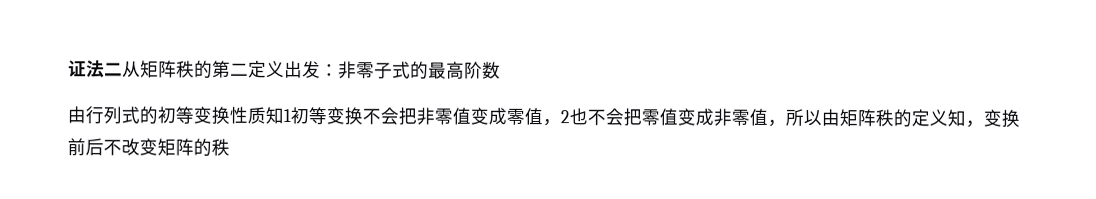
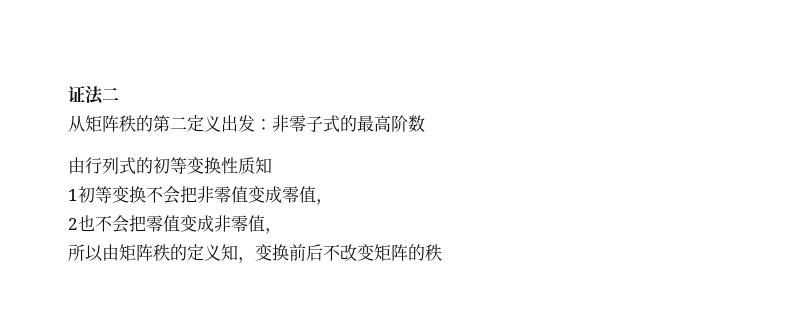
- 证法二从矩阵秩的第二定义出发：非零子式的最高阶数
+ 证法二
+ 从矩阵秩的第二定义出发：非零子式的最高阶数
- 由行列式的初等变换性质知1初等变换不会把非零值变成零值，2也不会把零值变成非零值，所以由矩阵秩的定义知，变换前后不改变矩阵的秩
+ 由行列式的初等变换性质知
+ 1初等变换不会把非零值变成零值，
+ 2也不会把零值变成非零值，
+ 所以由矩阵秩的定义知，变换前后不改变矩阵的秩

